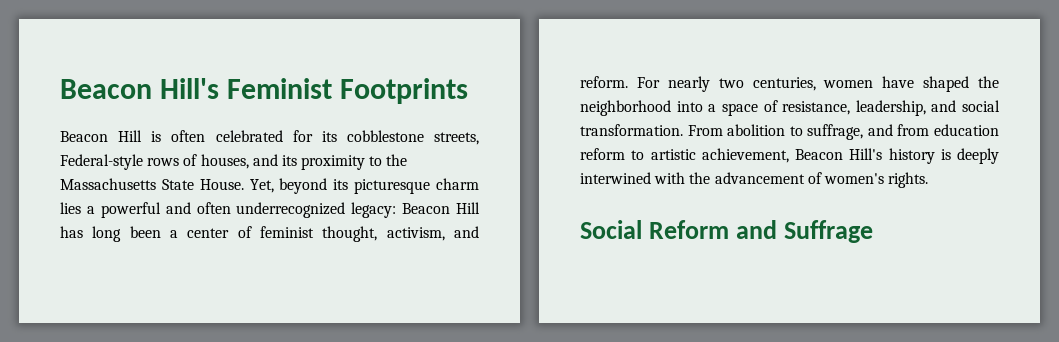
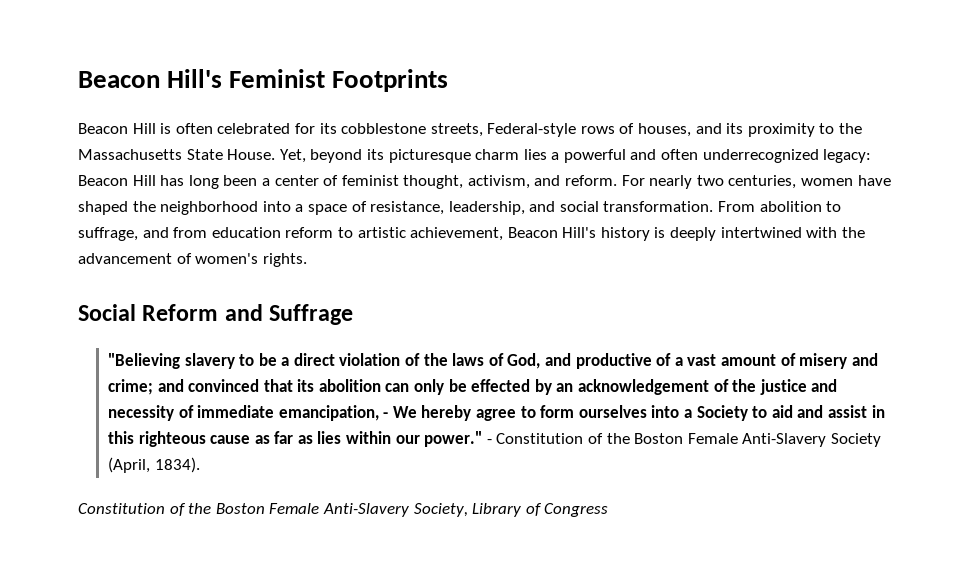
- From abolition to suffrage, and from education reform to artistic achievement, Beacon Hill's history is deeply interwined with the advancement of women's rights.
+ From abolition to suffrage, and from education reform to artistic achievement, Beacon Hill's history is deeply intertwined with the advancement of women's rights.
+ "Believing slavery to be a direct violation of the laws of God, and productive of a vast amount of misery and crime; and convinced that its abolition can only be effected by an acknowledgement of the justice and necessity of immediate emancipation, - We hereby agree to form ourselves into a Society to aid and assist in this righteous cause as far as lies within our power." - Constitution of the Boston Female Anti-Slavery Society (April, 1834).
+ Constitution of the Boston Female Anti-Slavery Society, Library of Congress

